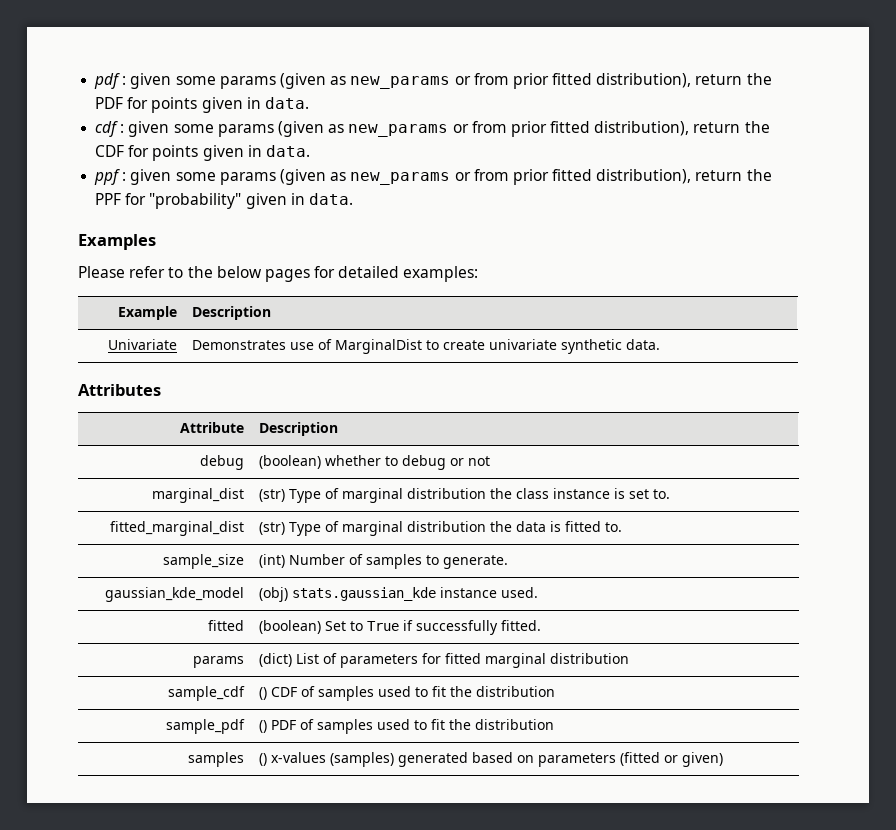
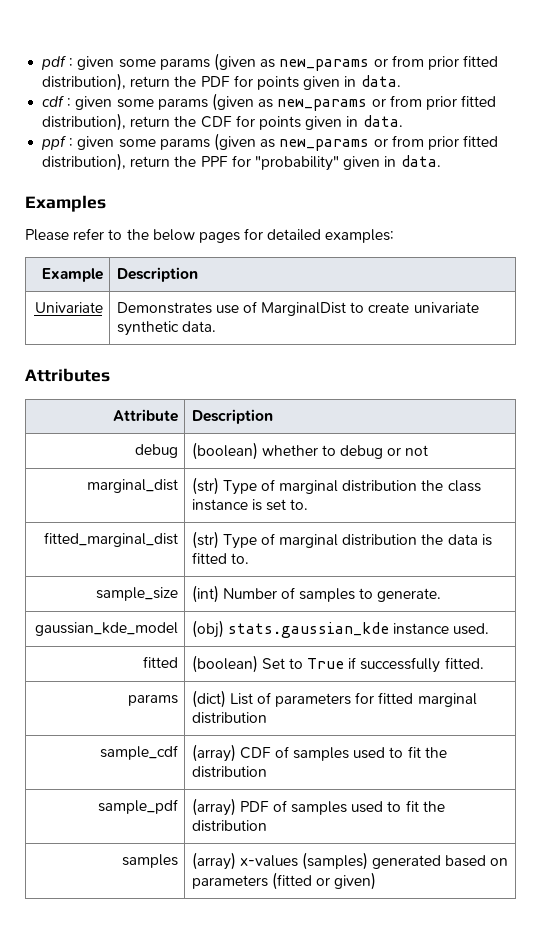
- sample_cdf | () CDF of samples used to fit the distribution
+ sample_cdf | (array) CDF of samples used to fit the distribution
- sample_pdf | () PDF of samples used to fit the distribution
+ sample_pdf | (array) PDF of samples used to fit the distribution
- samples | () x-values (samples) generated based on parameters (fitted or given)
+ samples | (array) x-values (samples) generated based on parameters (fitted or given)

